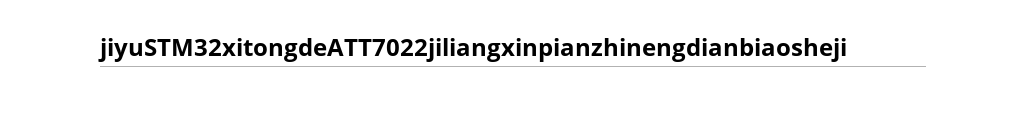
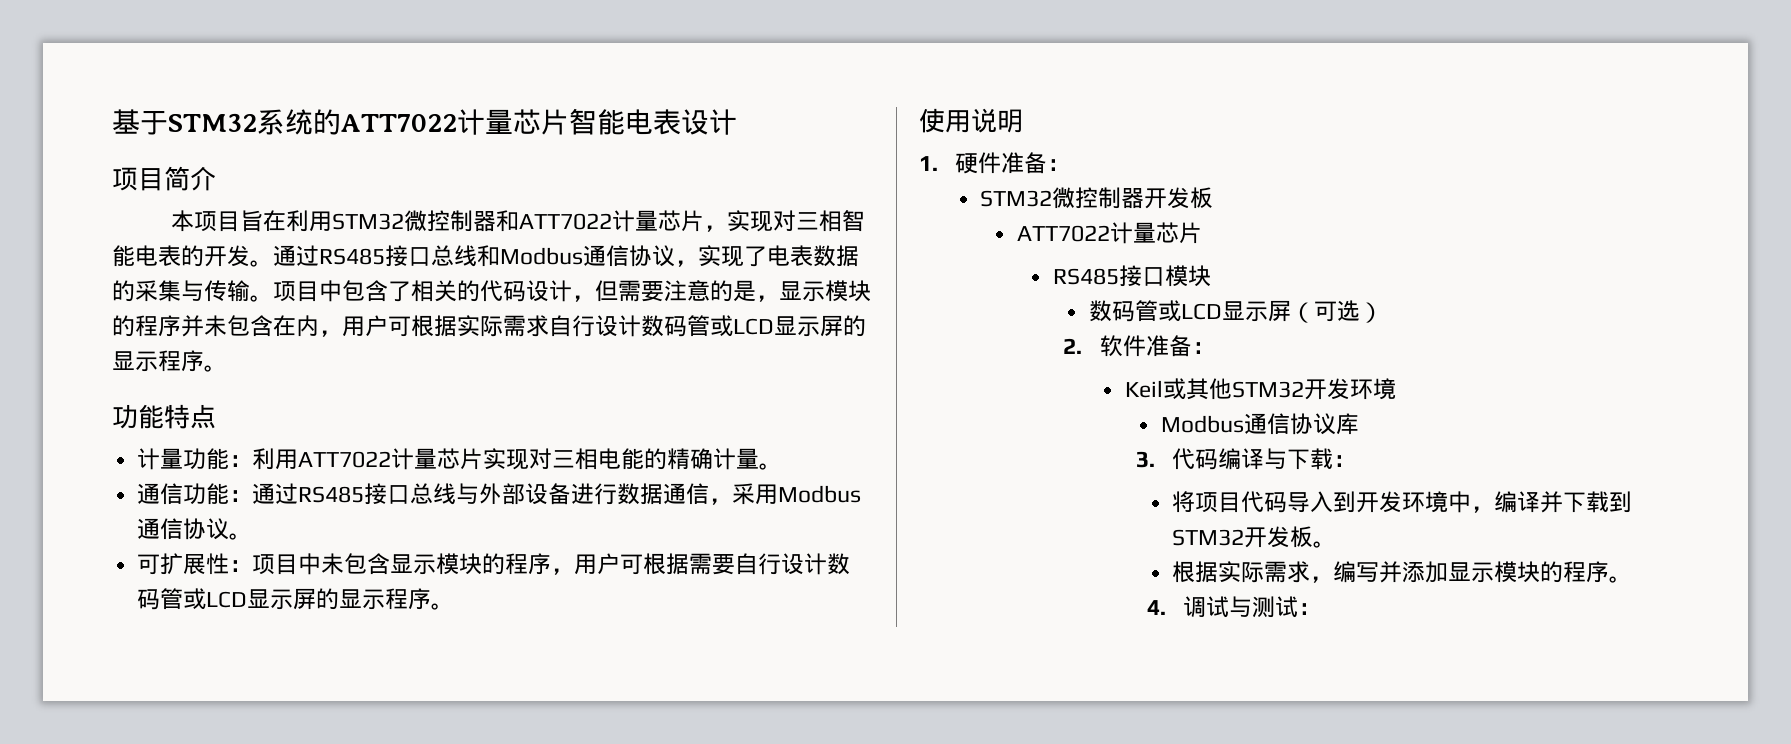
- jiyuSTM32xitongdeATT7022jiliangxinpianzhinengdianbiaosheji
+ 基于STM32系统的ATT7022计量芯片智能电表设计
+ 项目简介
+ 本项目旨在利用STM32微控制器和ATT7022计量芯片，实现对三相智能电表的开发。通过RS485接口总线和Modbus通信协议，实现了电表数据的采集与传输。项目中包含了相关的代码设计，但需要注意的是，显示模块的程序并未包含在内，用户可根据实际需求自行设计数码管或LCD显示屏的显示程序。
+ 功能特点
+ 计量功能：利用ATT7022计量芯片实现对三相电能的精确计量。
+ 通信功能：通过RS485接口总线与外部设备进行数据通信，采用Modbus通信协议。
+ 可扩展性：项目中未包含显示模块的程序，用户可根据需要自行设计数码管或LCD显示屏的显示程序。
+ 使用说明
+ 1.硬件准备：
+ STM32微控制器开发板
+ ATT7022计量芯片
+ RS485接口模块
+ 数码管或LCD显示屏（可选）
+ 2.软件准备：
+ Keil或其他STM32开发环境
+ Modbus通信协议库
+ 3.代码编译与下载：
+ 将项目代码导入到开发环境中，编译并下载到STM32开发板。
+ 根据实际需求，编写并添加显示模块的程序。
+ 4.调试与测试：

